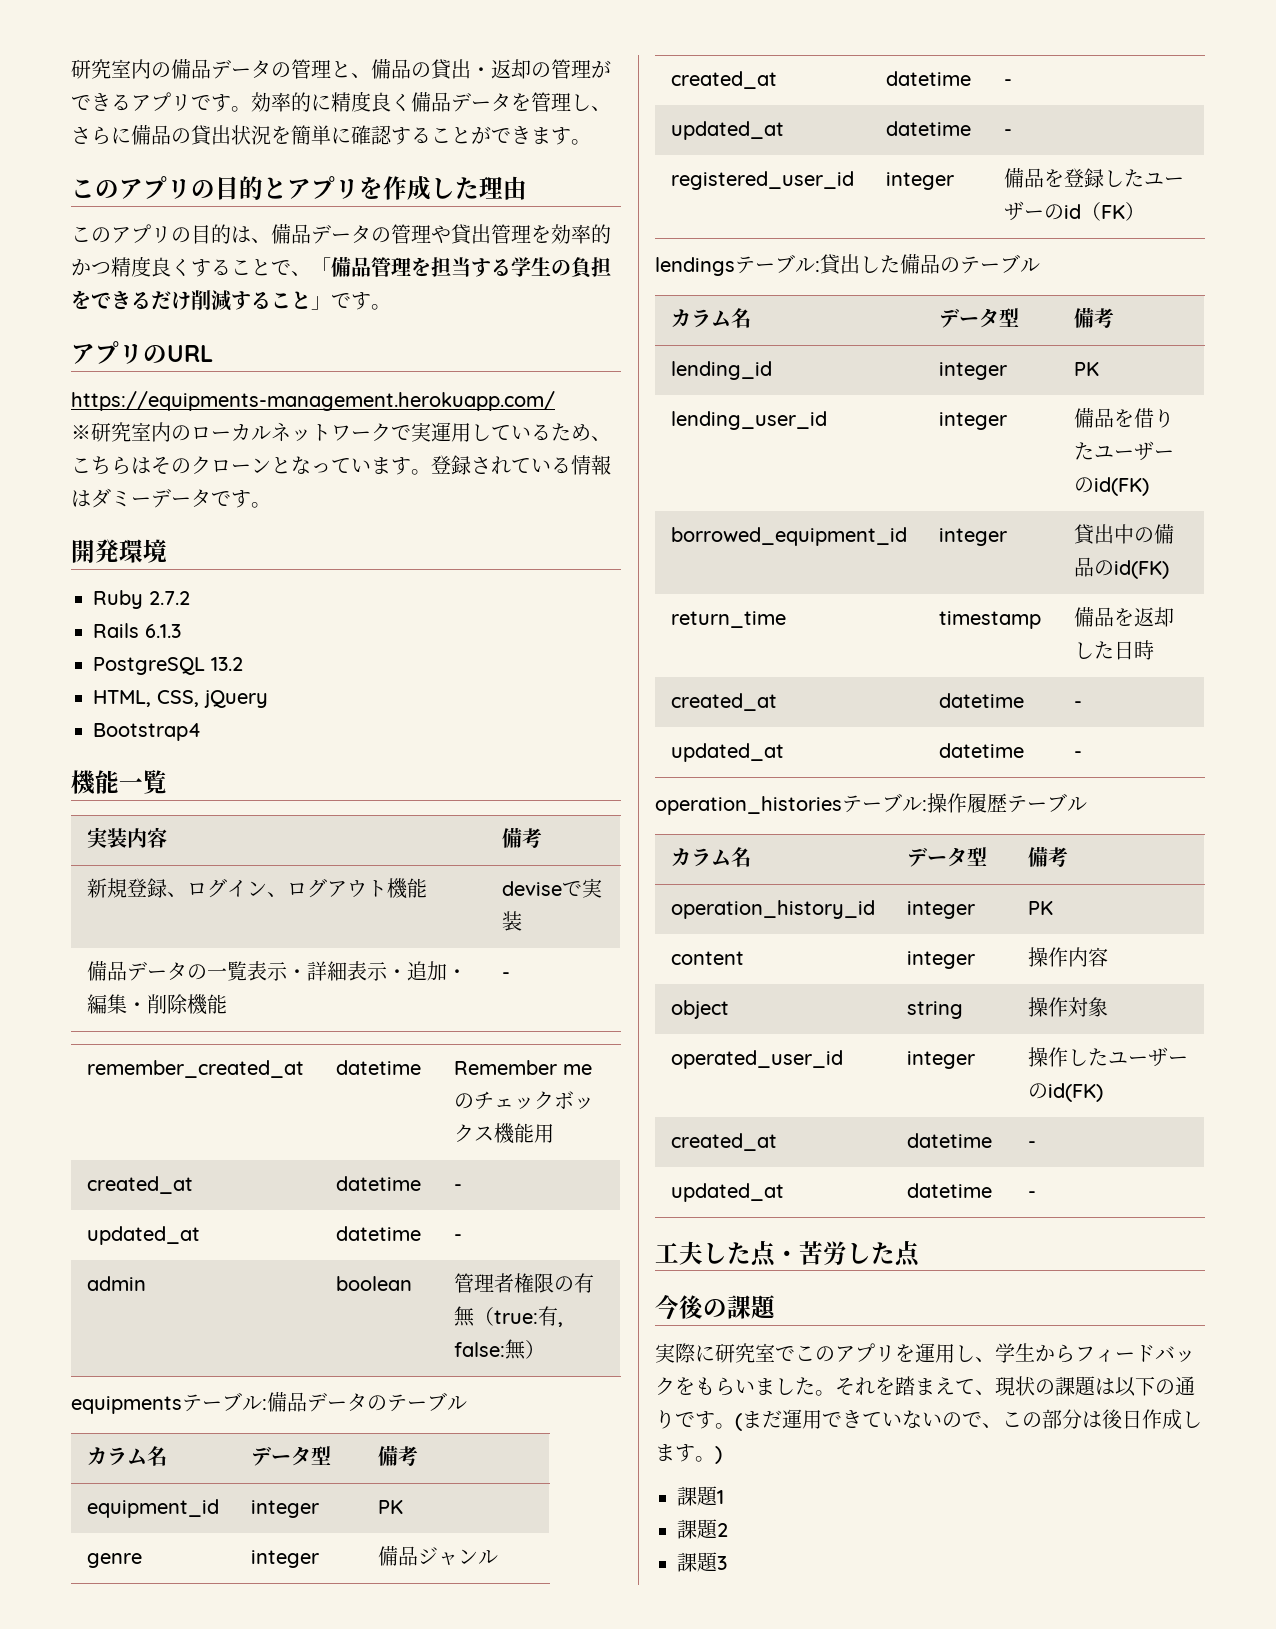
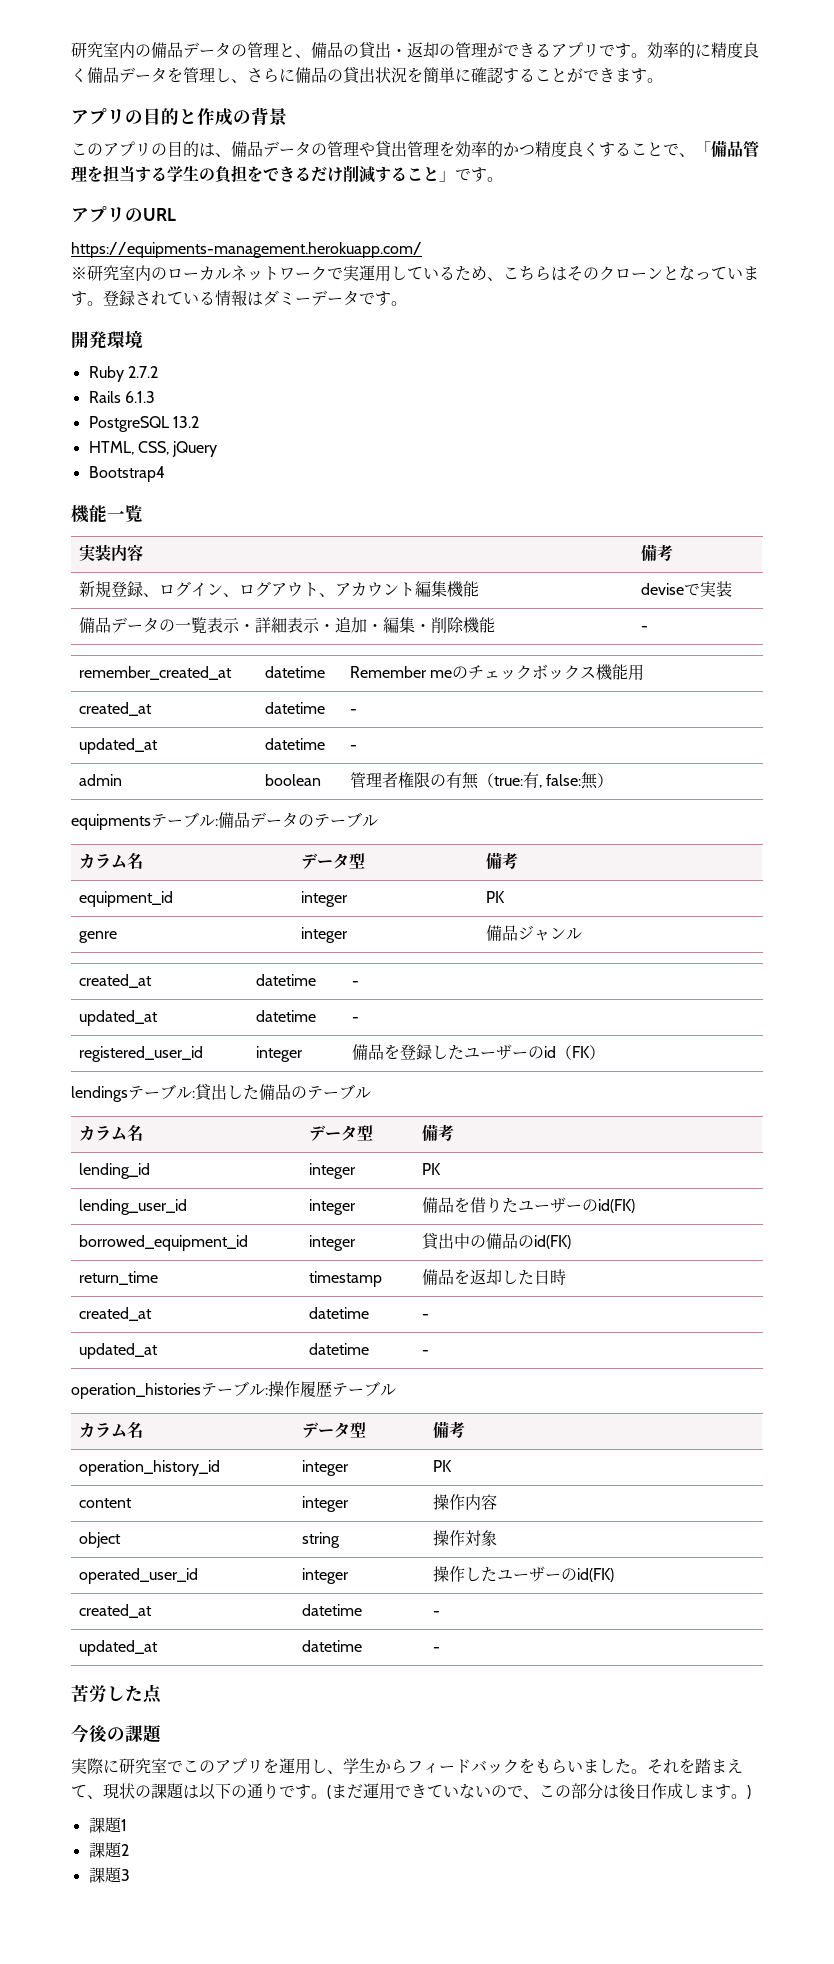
- このアプリの目的とアプリを作成した理由
+ アプリの目的と作成の背景
- 新規登録、ログイン、ログアウト機能 | deviseで実装
+ 新規登録、ログイン、ログアウト、アカウント編集機能 | deviseで実装
- 工夫した点・苦労した点
+ 苦労した点

